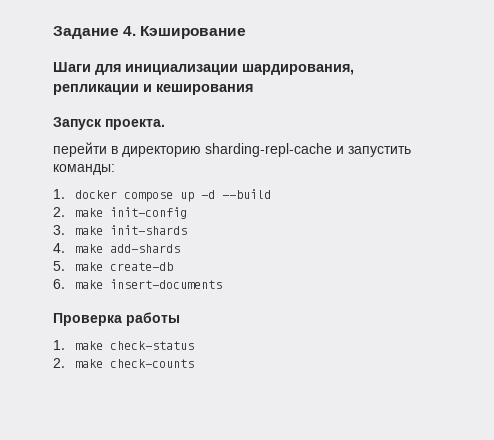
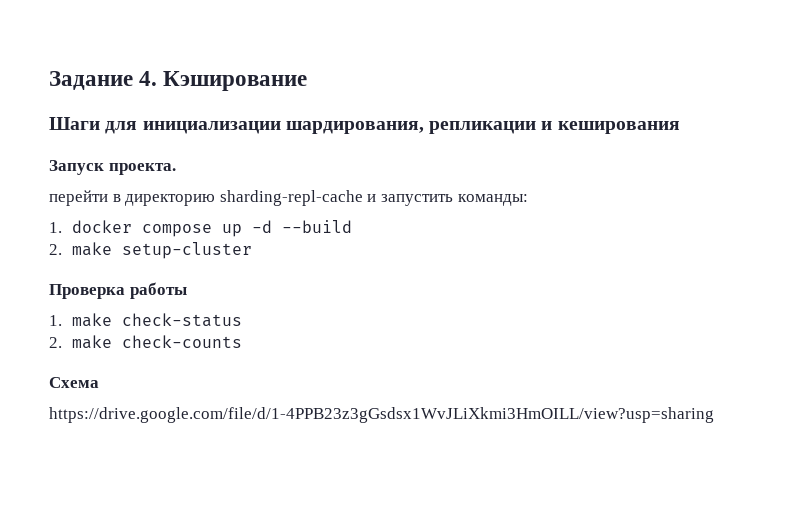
- 2. make init-config
- 3. make init-shards
- 4. make add-shards
- 5. make create-db
- 6. make insert-documents
+ 2. make setup-cluster
+ Схема
+ https://drive.google.com/file/d/1-4PPB23z3gGsdsx1WvJLiXkmi3HmOILL/view?usp=sharing

